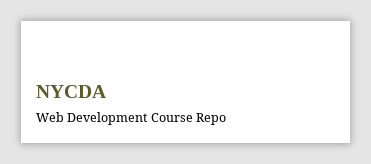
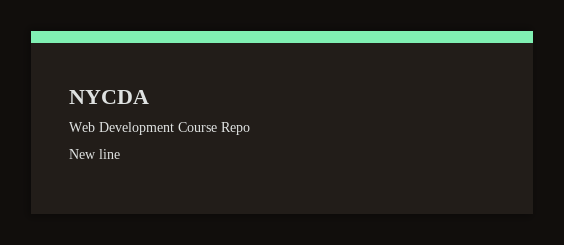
+ New line

